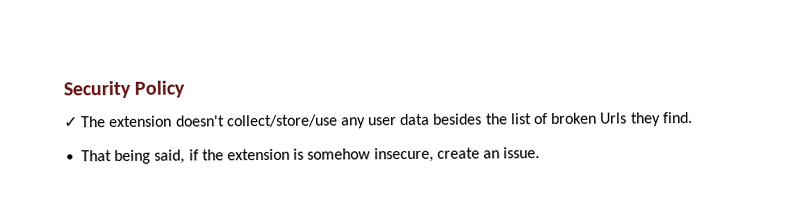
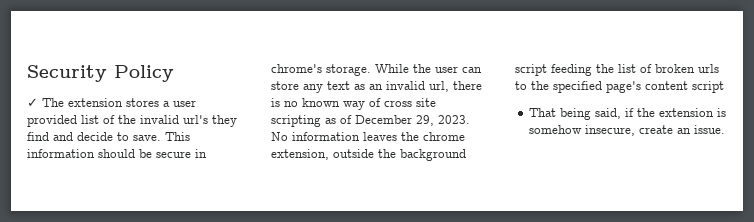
- ✓ The extension doesn't collect/store/use any user data besides the list of broken Urls they find.
+ ✓ The extension stores a user provided list of the invalid url's they find and decide to save. This information should be secure in chrome's storage. While the user can store any text as an invalid url, there is no known way of cross site scripting as of December 29, 2023. No information leaves the chrome extension, outside the background script feeding the list of broken urls to the specified page's content script

